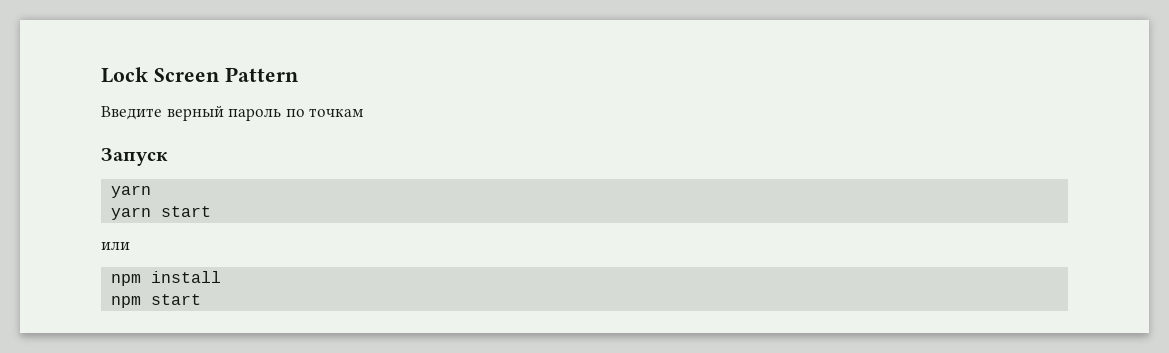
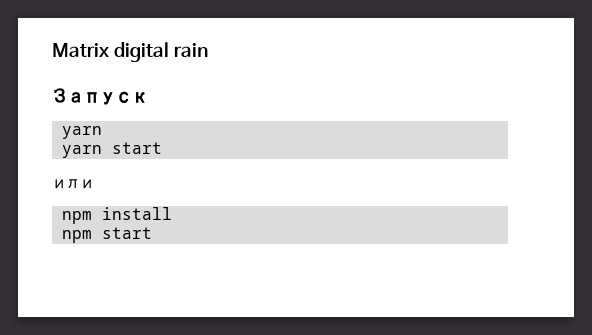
- Lock Screen Pattern
- Введите верный пароль по точкам
+ Matrix digital rain

